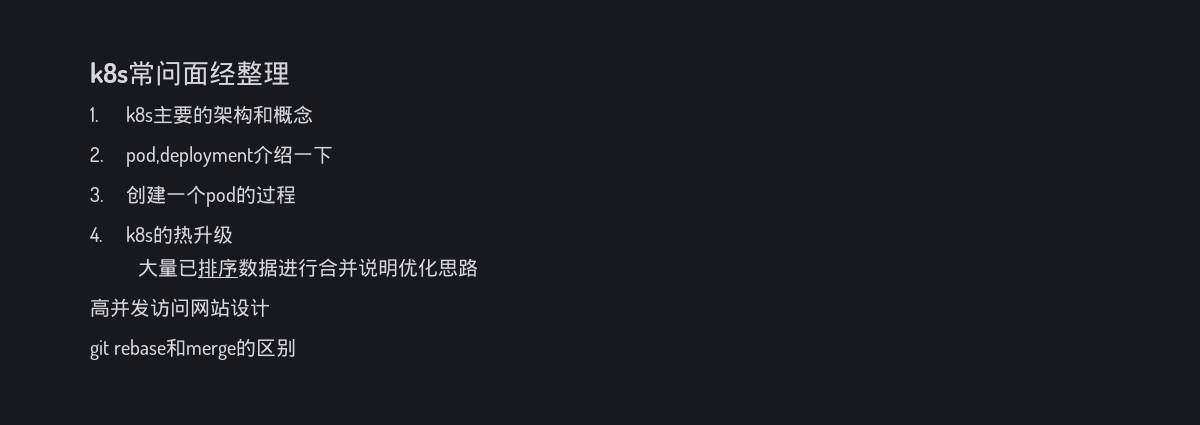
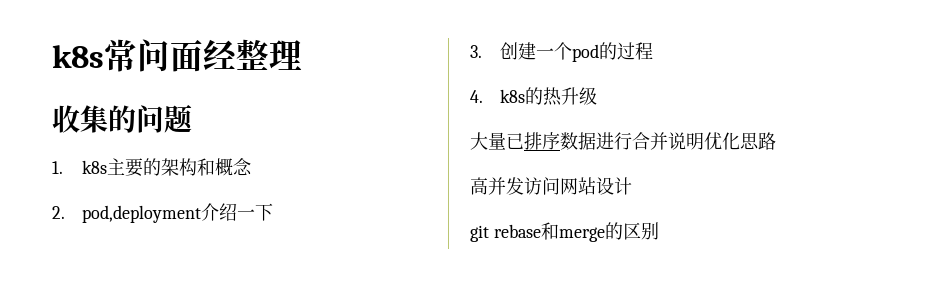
+ 收集的问题

